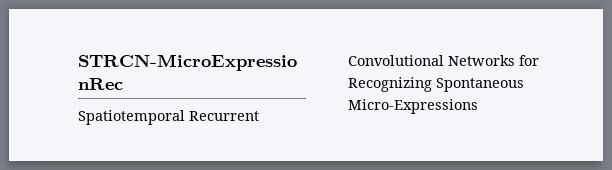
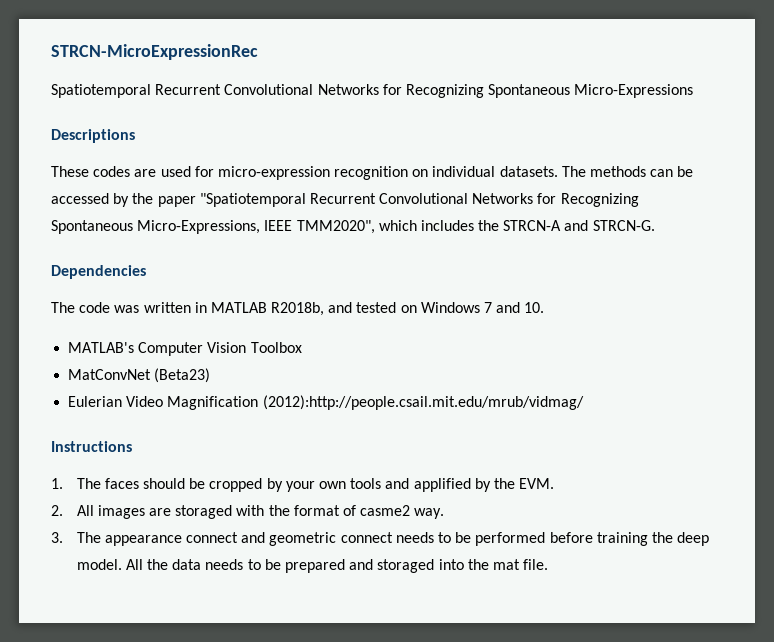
+ Descriptions
+ These codes are used for micro-expression recognition on individual datasets. The methods can be accessed by the paper "Spatiotemporal Recurrent Convolutional Networks for Recognizing Spontaneous Micro-Expressions, IEEE TMM2020", which includes the STRCN-A and STRCN-G.
+ Dependencies
+ The code was written in MATLAB R2018b, and tested on Windows 7 and 10.
+ MATLAB's Computer Vision Toolbox
+ MatConvNet (Beta23)
+ Eulerian Video Magnification (2012):http://people.csail.mit.edu/mrub/vidmag/
+ Instructions
+ 1. The faces should be cropped by your own tools and applified by the EVM.
+ 2. All images are storaged with the format of casme2 way.
+ 3. The appearance connect and geometric connect needs to be performed before training the deep model. All the data needs to be prepared and storaged into the mat file.

